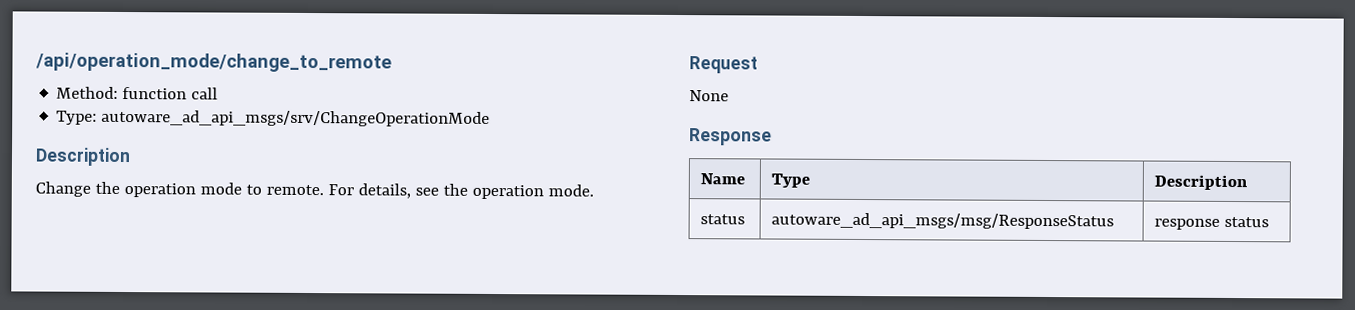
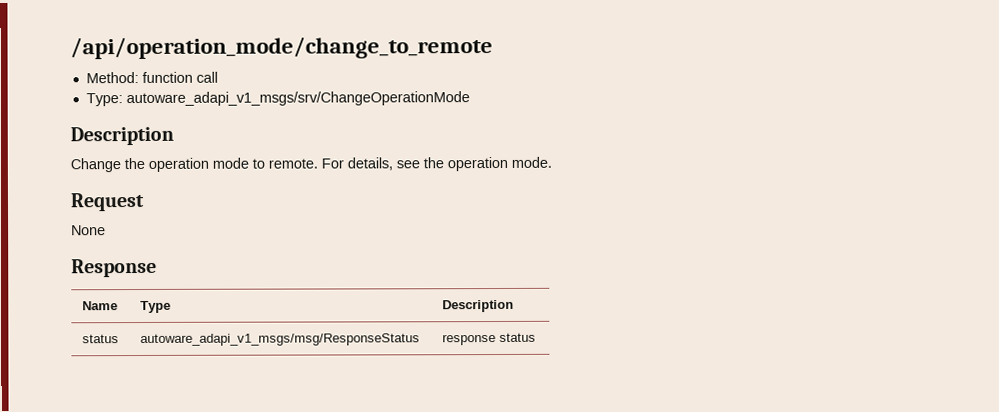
- Type: autoware_ad_api_msgs/srv/ChangeOperationMode
+ Type: autoware_adapi_v1_msgs/srv/ChangeOperationMode
- status | autoware_ad_api_msgs/msg/ResponseStatus | response status
+ status | autoware_adapi_v1_msgs/msg/ResponseStatus | response status

